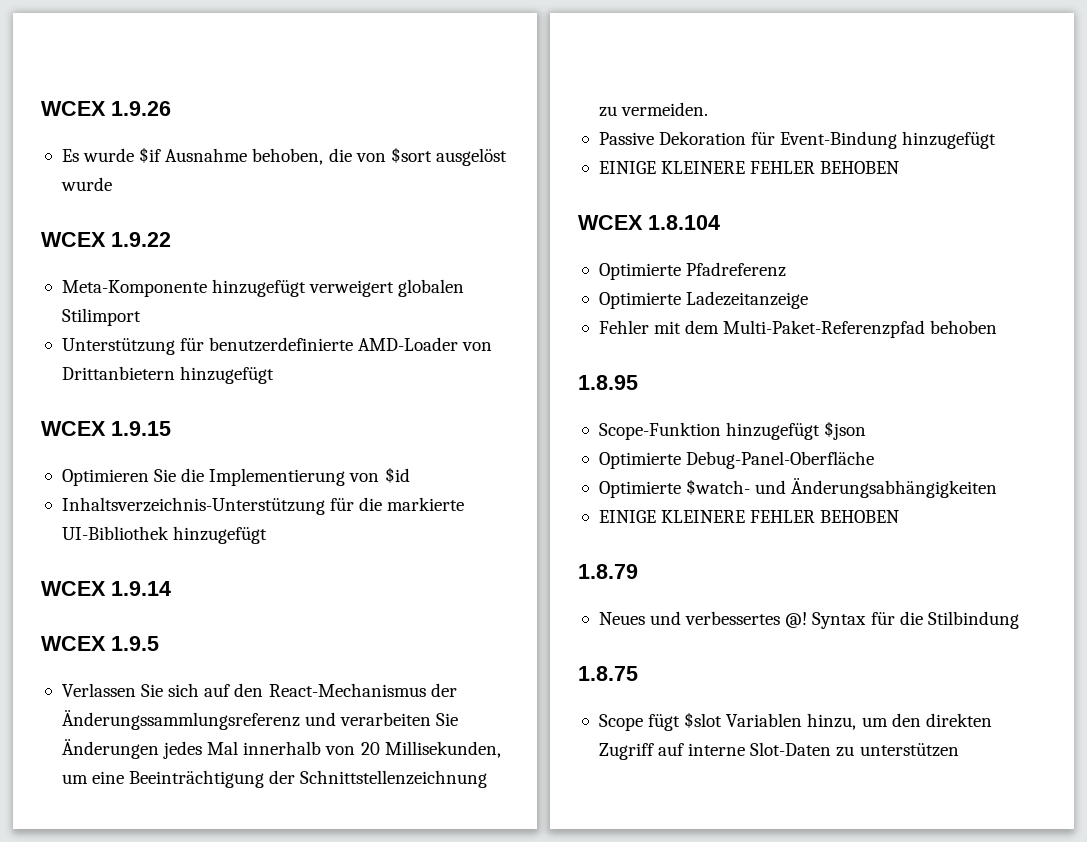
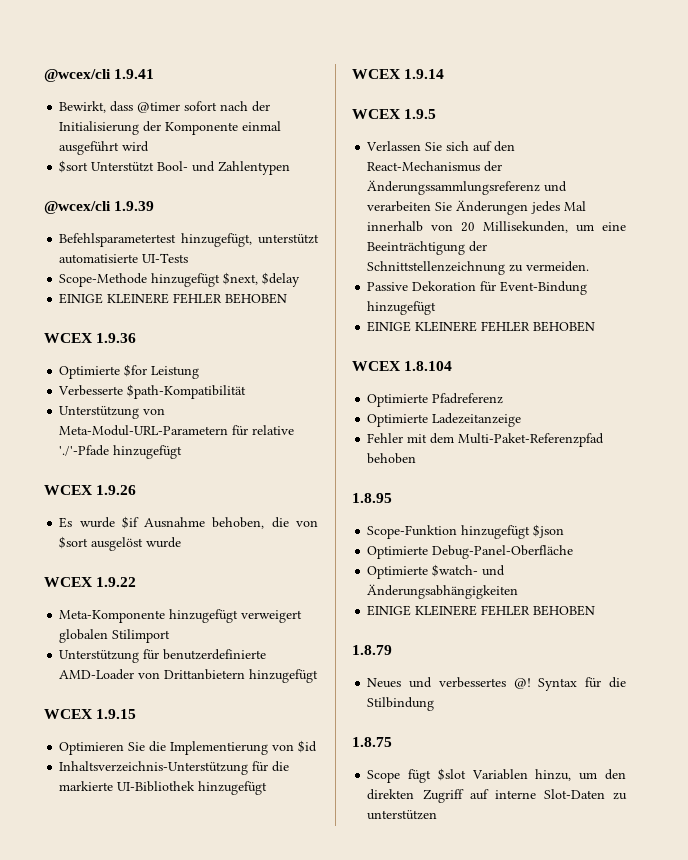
+ @wcex/cli 1.9.41
+ Bewirkt, dass @timer sofort nach der Initialisierung der Komponente einmal ausgeführt wird
+ $sort Unterstützt Bool- und Zahlentypen
+ @wcex/cli 1.9.39
+ Befehlsparametertest hinzugefügt, unterstützt automatisierte UI-Tests
+ Scope-Methode hinzugefügt $next, $delay
+ EINIGE KLEINERE FEHLER BEHOBEN
+ WCEX 1.9.36
+ Optimierte $for Leistung
+ Verbesserte $path-Kompatibilität
+ Unterstützung von Meta-Modul-URL-Parametern für relative './'-Pfade hinzugefügt

